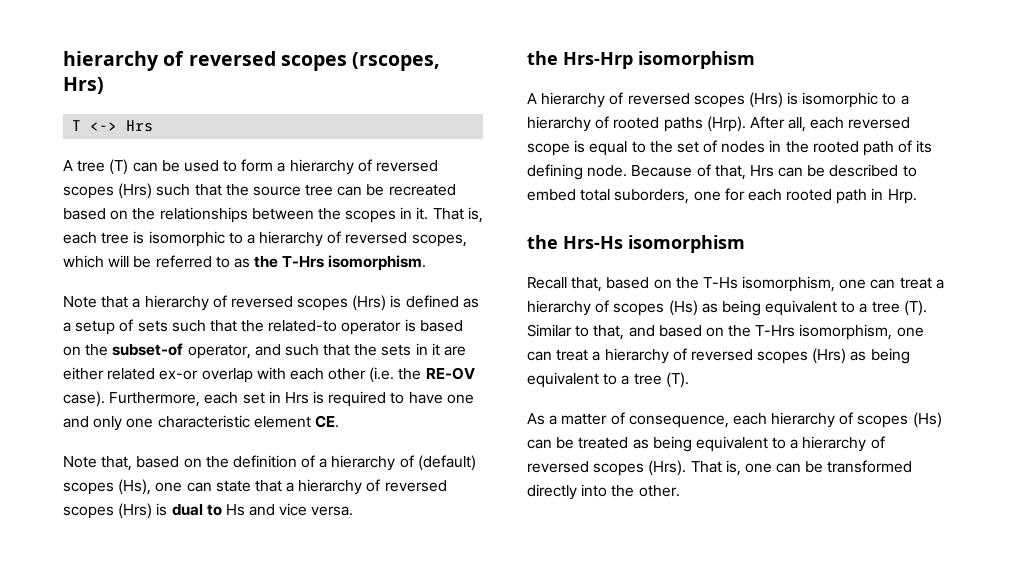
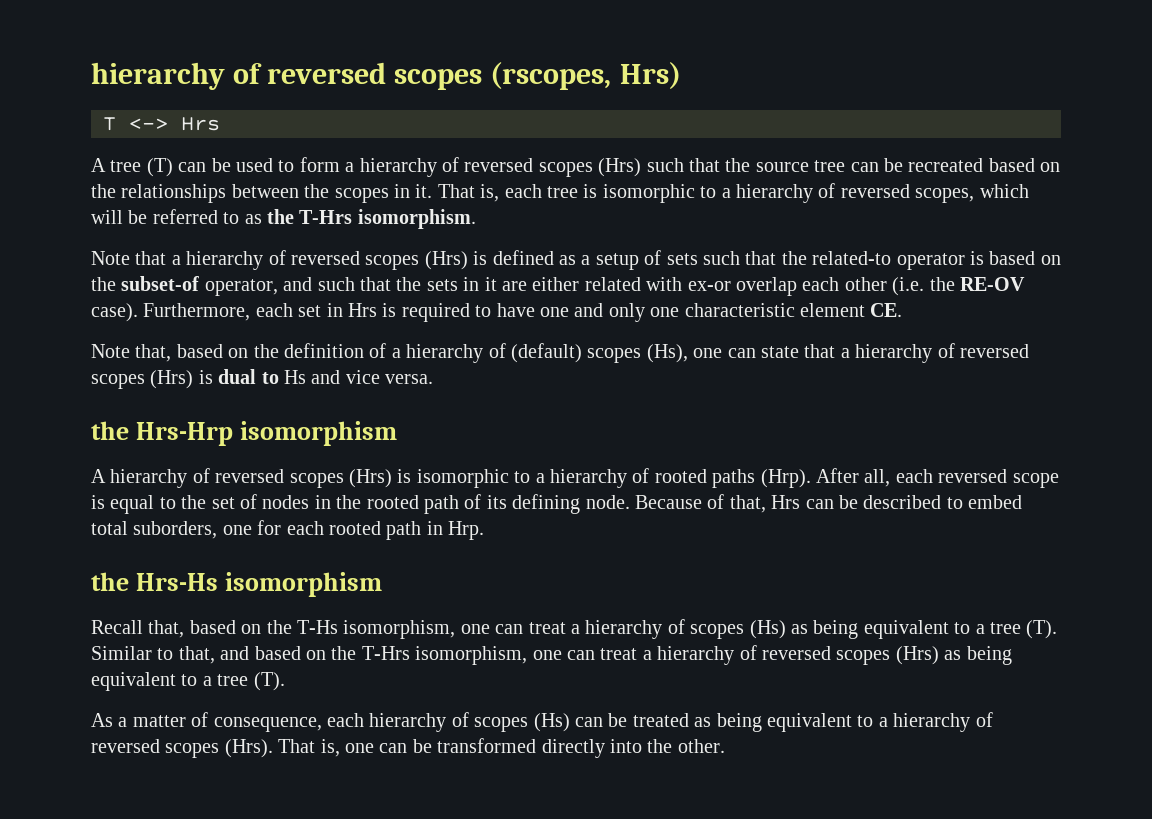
- Note that a hierarchy of reversed scopes (Hrs) is defined as a setup of sets such that the related-to operator is based on the subset-of operator, and such that the sets in it are either related ex-or overlap with each other (i.e. the RE-OV case).
+ Note that a hierarchy of reversed scopes (Hrs) is defined as a setup of sets such that the related-to operator is based on the subset-of operator, and such that the sets in it are either related with ex-or overlap each other (i.e. the RE-OV case).

